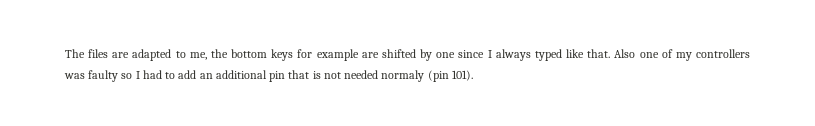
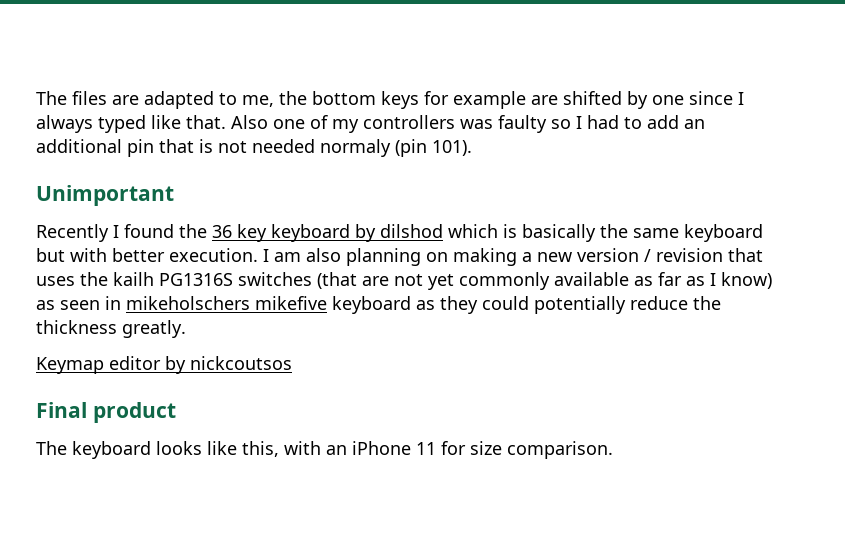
+ Unimportant
+ Recently I found the 36 key keyboard by dilshod which is basically the same keyboard but with better execution. I am also planning on making a new version / revision that uses the kailh PG1316S switches (that are not yet commonly available as far as I know) as seen in mikeholschers mikefive keyboard as they could potentially reduce the thickness greatly.
+ Keymap editor by nickcoutsos
+ Final product
+ The keyboard looks like this, with an iPhone 11 for size comparison.

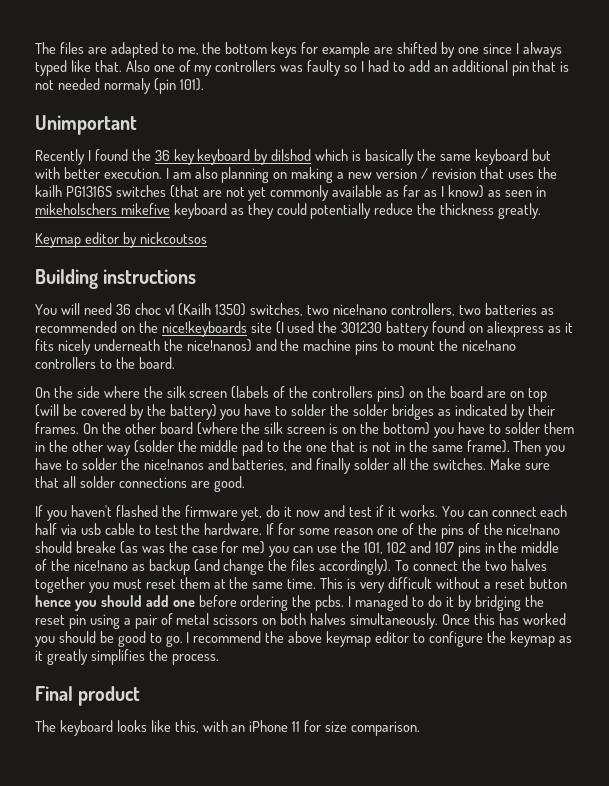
+ Building instructions
+ You will need 36 choc v1 (Kailh 1350) switches, two nice!nano controllers, two batteries as recommended on the nice!keyboards site (I used the 301230 battery found on aliexpress as it fits nicely underneath the nice!nanos) and the machine pins to mount the nice!nano controllers to the board.
+ On the side where the silk screen (labels of the controllers pins) on the board are on top (will be covered by the battery) you have to solder the solder bridges as indicated by their frames. On the other board (where the silk screen is on the bottom) you have to solder them in the other way (solder the middle pad to the one that is not in the same frame). Then you have to solder the nice!nanos and batteries, and finally solder all the switches. Make sure that all solder connections are good.
+ If you haven't flashed the firmware yet, do it now and test if it works. You can connect each half via usb cable to test the hardware. If for some reason one of the pins of the nice!nano should breake (as was the case for me) you can use the 101, 102 and 107 pins in the middle of the nice!nano as backup (and change the files accordingly). To connect the two halves together you must reset them at the same time. This is very difficult without a reset button hence you should add one before ordering the pcbs. I managed to do it by bridging the reset pin using a pair of metal scissors on both halves simultaneously. Once this has worked you should be good to go. I recommend the above keymap editor to configure the keymap as it greatly simplifies the process.

